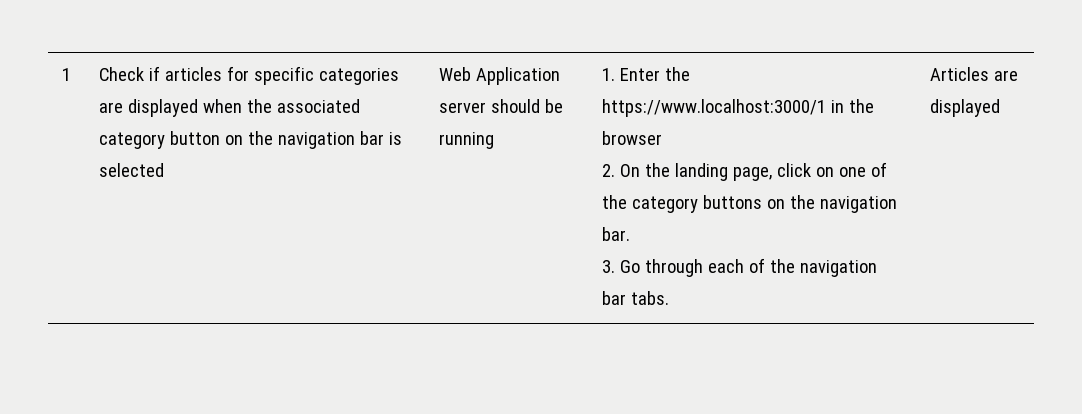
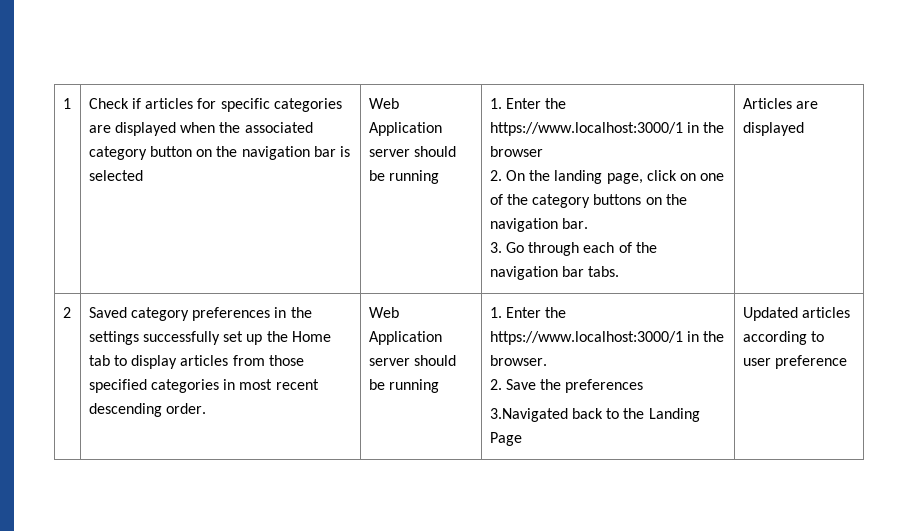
+ 2 | Saved category preferences in the settings successfully set up the Home tab to display articles from those specified categories in most recent descending order. | Web Application server should be running | 1. Enter the https://www.localhost:3000/1 in the browser.
+ 2. Save the preferences
+ 3.Navigated back to the Landing Page | Updated articles according to user preference

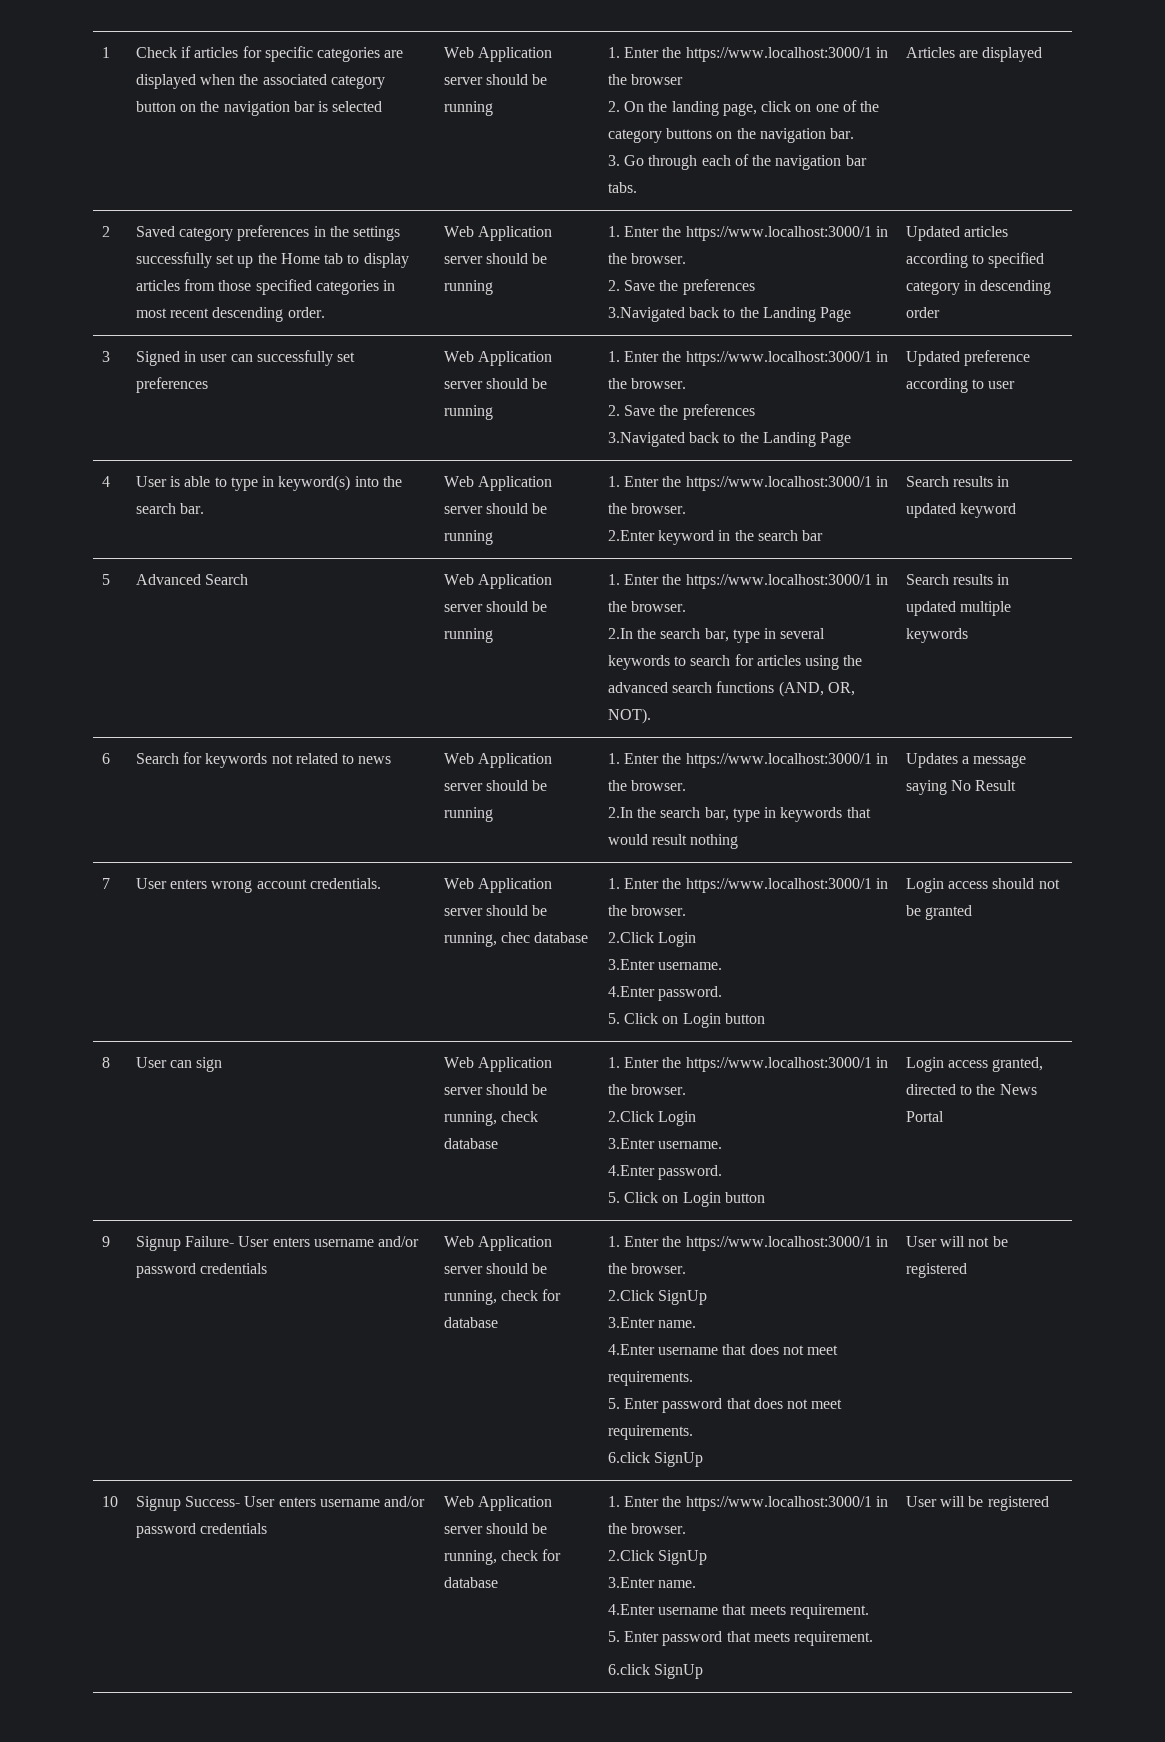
- Updated articles according to user preference
+ Updated articles according to specified category in descending order
+ 3 | Signed in user can successfully set preferences | Web Application server should be running | 1. Enter the https://www.localhost:3000/1 in the browser.
+ 2. Save the preferences
+ 3.Navigated back to the Landing Page | Updated preference according to user
+ 4 | User is able to type in keyword(s) into the search bar. | Web Application server should be running | 1. Enter the https://www.localhost:3000/1 in the browser.
+ 2.Enter keyword in the search bar | Search results in updated keyword
+ 5 | Advanced Search | Web Application server should be running | 1. Enter the https://www.localhost:3000/1 in the browser.
+ 2.In the search bar, type in several keywords to search for articles using the advanced search functions (AND, OR, NOT). | Search results in updated multiple keywords
+ 6 | Search for keywords not related to news | Web Application server should be running | 1. Enter the https://www.localhost:3000/1 in the browser.
+ 2.In the search bar, type in keywords that would result nothing | Updates a message saying No Result
+ 7 | User enters wrong account credentials. | Web Application server should be running, chec database | 1. Enter the https://www.localhost:3000/1 in the browser.
+ 2.Click Login
+ 3.Enter username.
+ 4.Enter password.
+ 5. Click on Login button | Login access should not be granted
+ 8 | User can sign | Web Application server should be running, check database | 1. Enter the https://www.localhost:3000/1 in the browser.
+ 2.Click Login
+ 3.Enter username.
+ 4.Enter password.
+ 5. Click on Login button | Login access granted, directed to the News Portal
+ 9 | Signup Failure- User enters username and/or password credentials | Web Application server should be running, check for database | 1. Enter the https://www.localhost:3000/1 in the browser.
+ 2.Click SignUp
+ 3.Enter name.
+ 4.Enter username that does not meet requirements.
+ 5. Enter password that does not meet requirements.
+ 6.click SignUp | User will not be registered
+ 10 | Signup Success- User enters username and/or password credentials | Web Application server should be running, check for database | 1. Enter the https://www.localhost:3000/1 in the browser.
+ 2.Click SignUp
+ 3.Enter name.
+ 4.Enter username that meets requirement.
+ 5. Enter password that meets requirement.
+ 6.click SignUp | User will be registered

